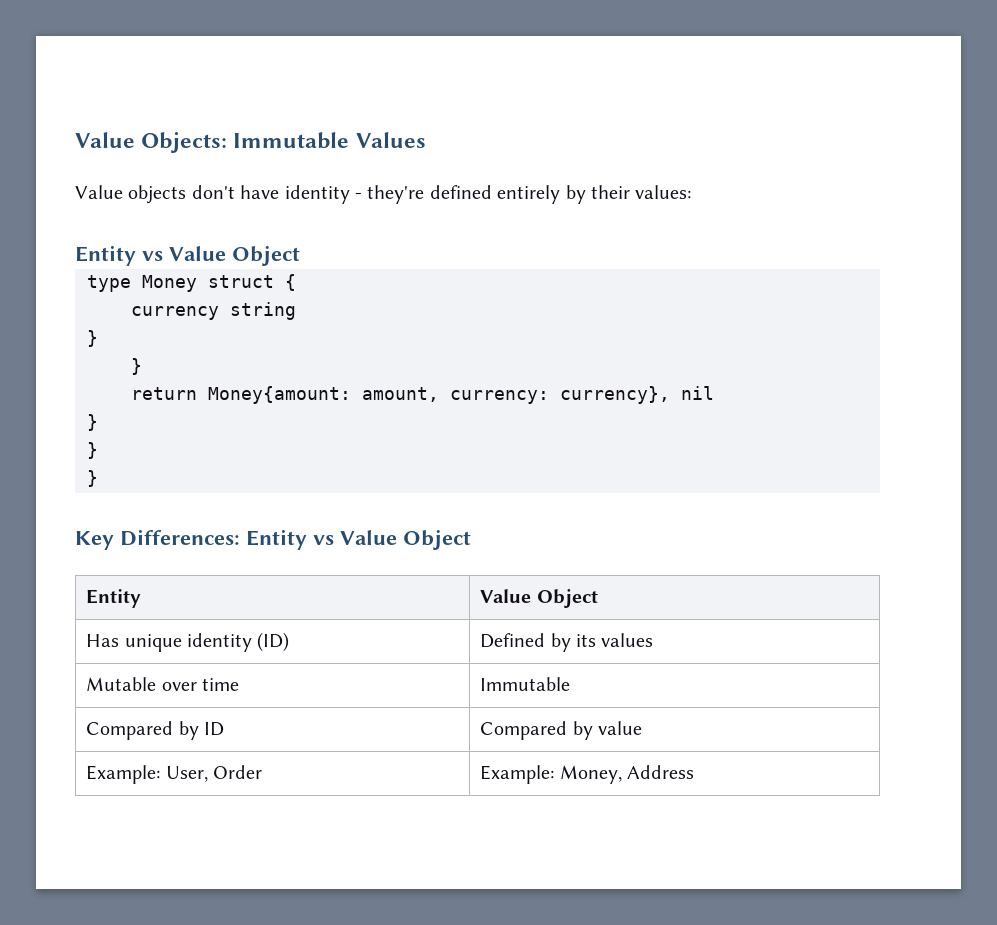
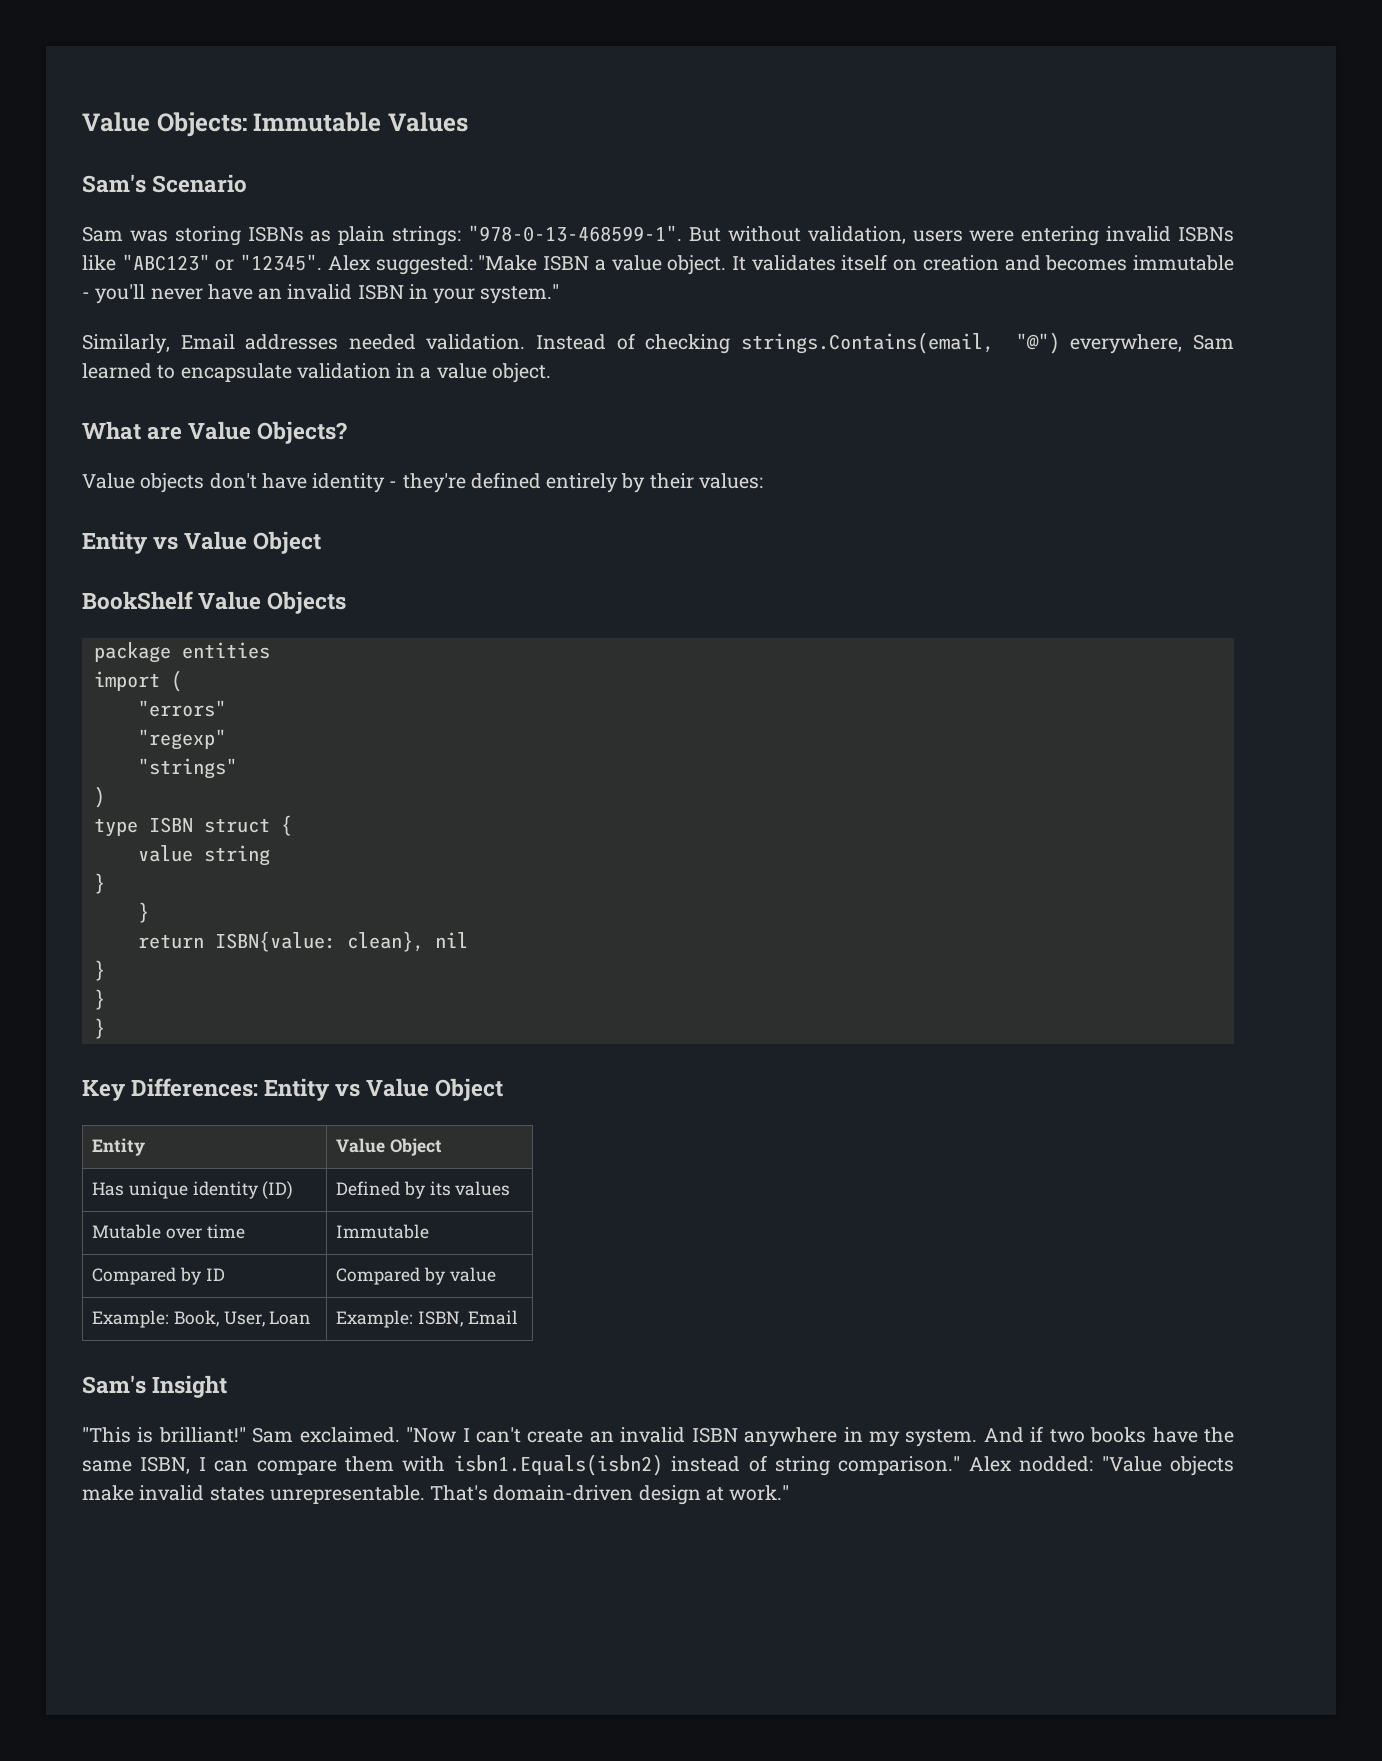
+ Sam's Scenario
+ Sam was storing ISBNs as plain strings: "978-0-13-468599-1". But without validation, users were entering invalid ISBNs like "ABC123" or "12345". Alex suggested: "Make ISBN a value object. It validates itself on creation and becomes immutable - you'll never have an invalid ISBN in your system."
+ Similarly, Email addresses needed validation. Instead of checking strings.Contains(email, "@") everywhere, Sam learned to encapsulate validation in a value object.
+ What are Value Objects?
+ BookShelf Value Objects
+ package entities
+ import (
+ "errors"
+ "regexp"
+ "strings"
+ )
- type Money struct {
+ type ISBN struct {
- currency string
+ value string
- return Money{amount: amount, currency: currency}, nil
+ return ISBN{value: clean}, nil
- Example: User, Order | Example: Money, Address
+ Example: Book, User, Loan | Example: ISBN, Email
+ Sam's Insight
+ "This is brilliant!" Sam exclaimed. "Now I can't create an invalid ISBN anywhere in my system. And if two books have the same ISBN, I can compare them with isbn1.Equals(isbn2) instead of string comparison." Alex nodded: "Value objects make invalid states unrepresentable. That's domain-driven design at work."

